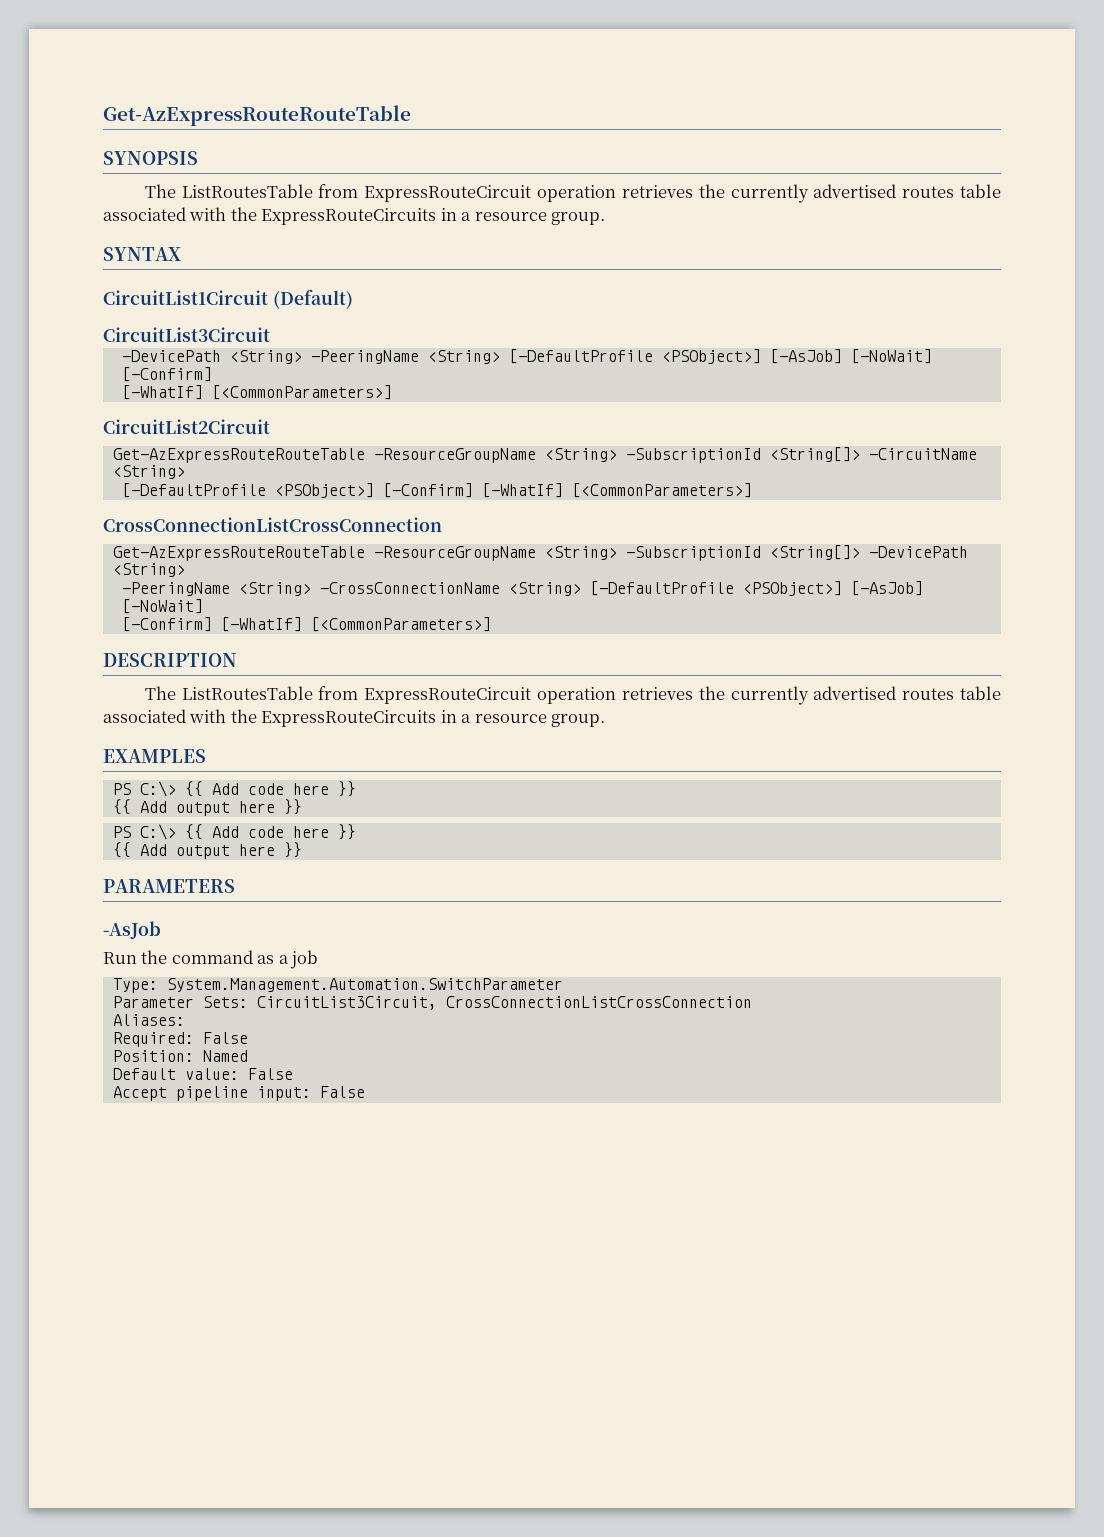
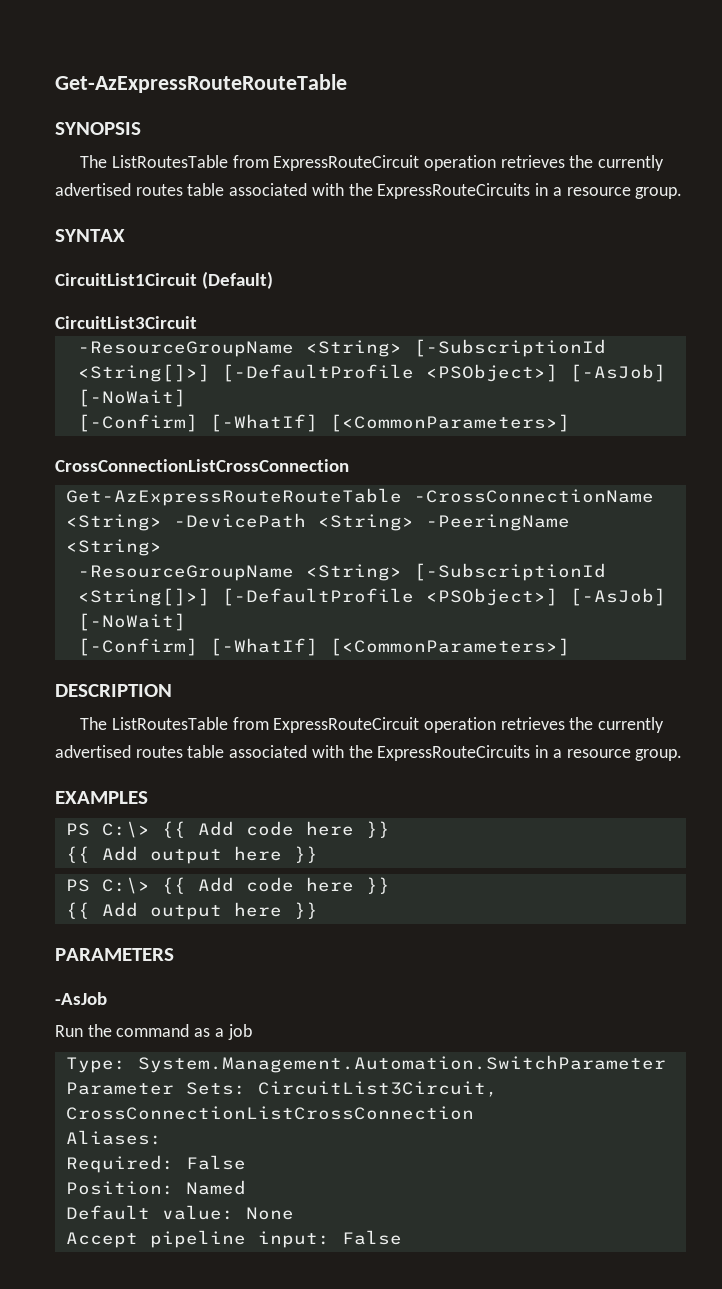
  CircuitList3Circuit
- -DevicePath <String> -PeeringName <String> [-DefaultProfile <PSObject>] [-AsJob] [-NoWait] [-Confirm]
- [-WhatIf] [<CommonParameters>]
- CircuitList2Circuit
- Get-AzExpressRouteRouteTable -ResourceGroupName <String> -SubscriptionId <String[]> -CircuitName <String>
- [-DefaultProfile <PSObject>] [-Confirm] [-WhatIf] [<CommonParameters>]
+ -ResourceGroupName <String> [-SubscriptionId <String[]>] [-DefaultProfile <PSObject>] [-AsJob] [-NoWait]
+ [-Confirm] [-WhatIf] [<CommonParameters>]
- Get-AzExpressRouteRouteTable -ResourceGroupName <String> -SubscriptionId <String[]> -DevicePath <String>
- -PeeringName <String> -CrossConnectionName <String> [-DefaultProfile <PSObject>] [-AsJob] [-NoWait]
+ Get-AzExpressRouteRouteTable -CrossConnectionName <String> -DevicePath <String> -PeeringName <String>
+ -ResourceGroupName <String> [-SubscriptionId <String[]>] [-DefaultProfile <PSObject>] [-AsJob] [-NoWait]
- Default value: False
+ Default value: None

